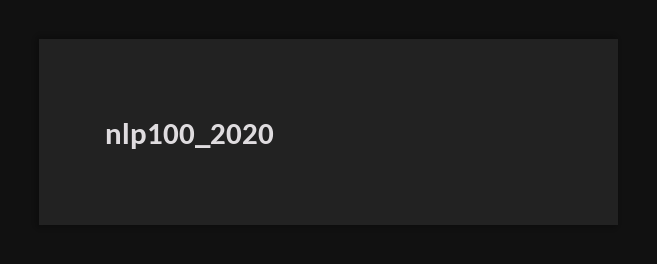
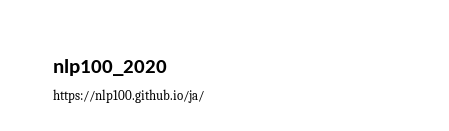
+ https://nlp100.github.io/ja/

